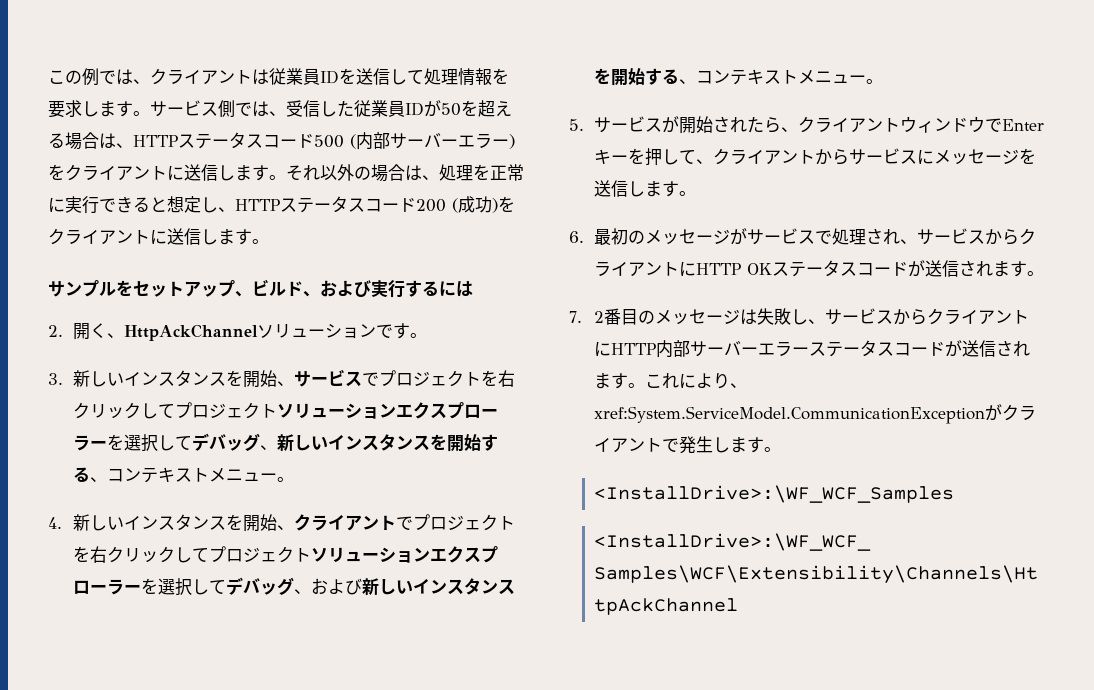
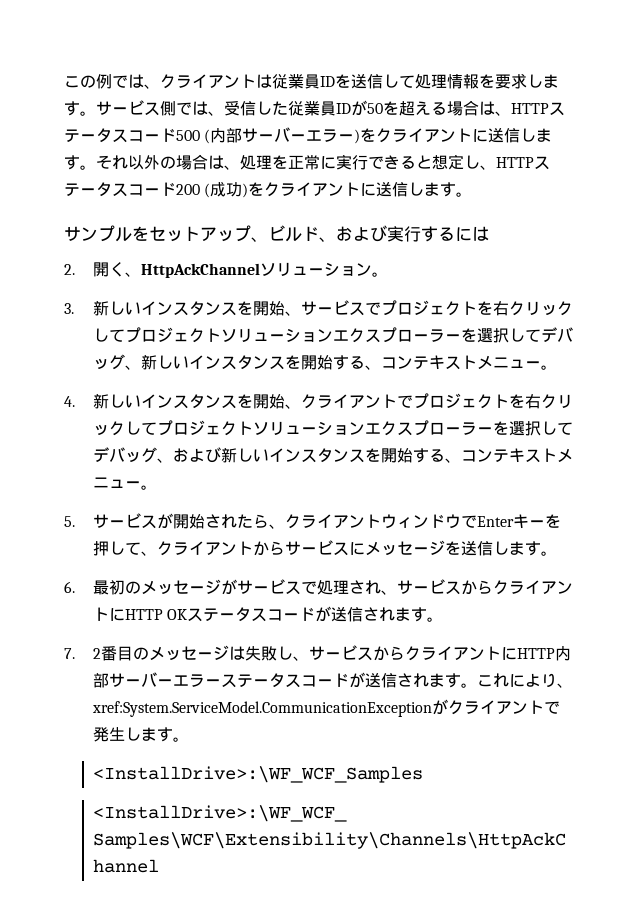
- 2.開く、HttpAckChannelソリューションです。
+ 2.開く、HttpAckChannelソリューション。

